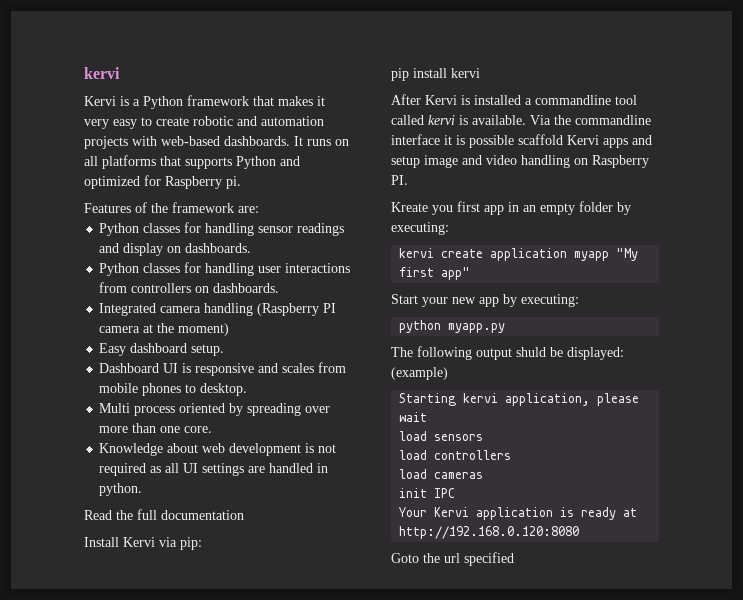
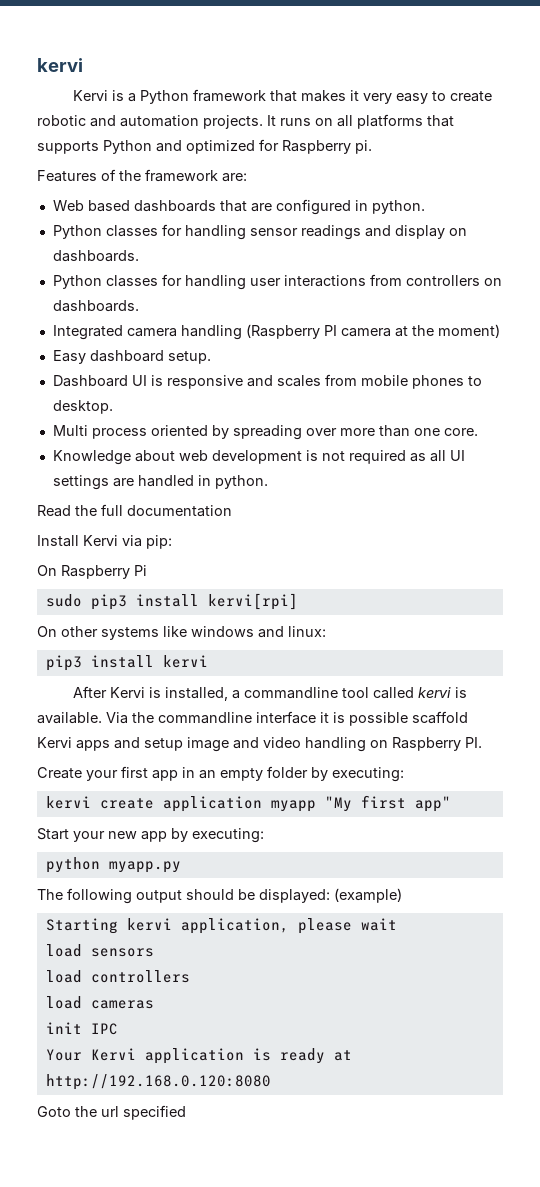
- Kervi is a Python framework that makes it very easy to create robotic and automation projects with web-based dashboards.
+ Kervi is a Python framework that makes it very easy to create robotic and automation projects.
+ Web based dashboards that are configured in python.
- pip install kervi
+ On Raspberry Pi
+ sudo pip3 install kervi[rpi]
+ On other systems like windows and linux:
+ pip3 install kervi
- After Kervi is installed a commandline tool called kervi is available.
+ After Kervi is installed, a commandline tool called kervi is available.
- Kreate you first app in an empty folder by executing:
+ Create your first app in an empty folder by executing:
- The following output shuld be displayed: (example)
+ The following output should be displayed: (example)

